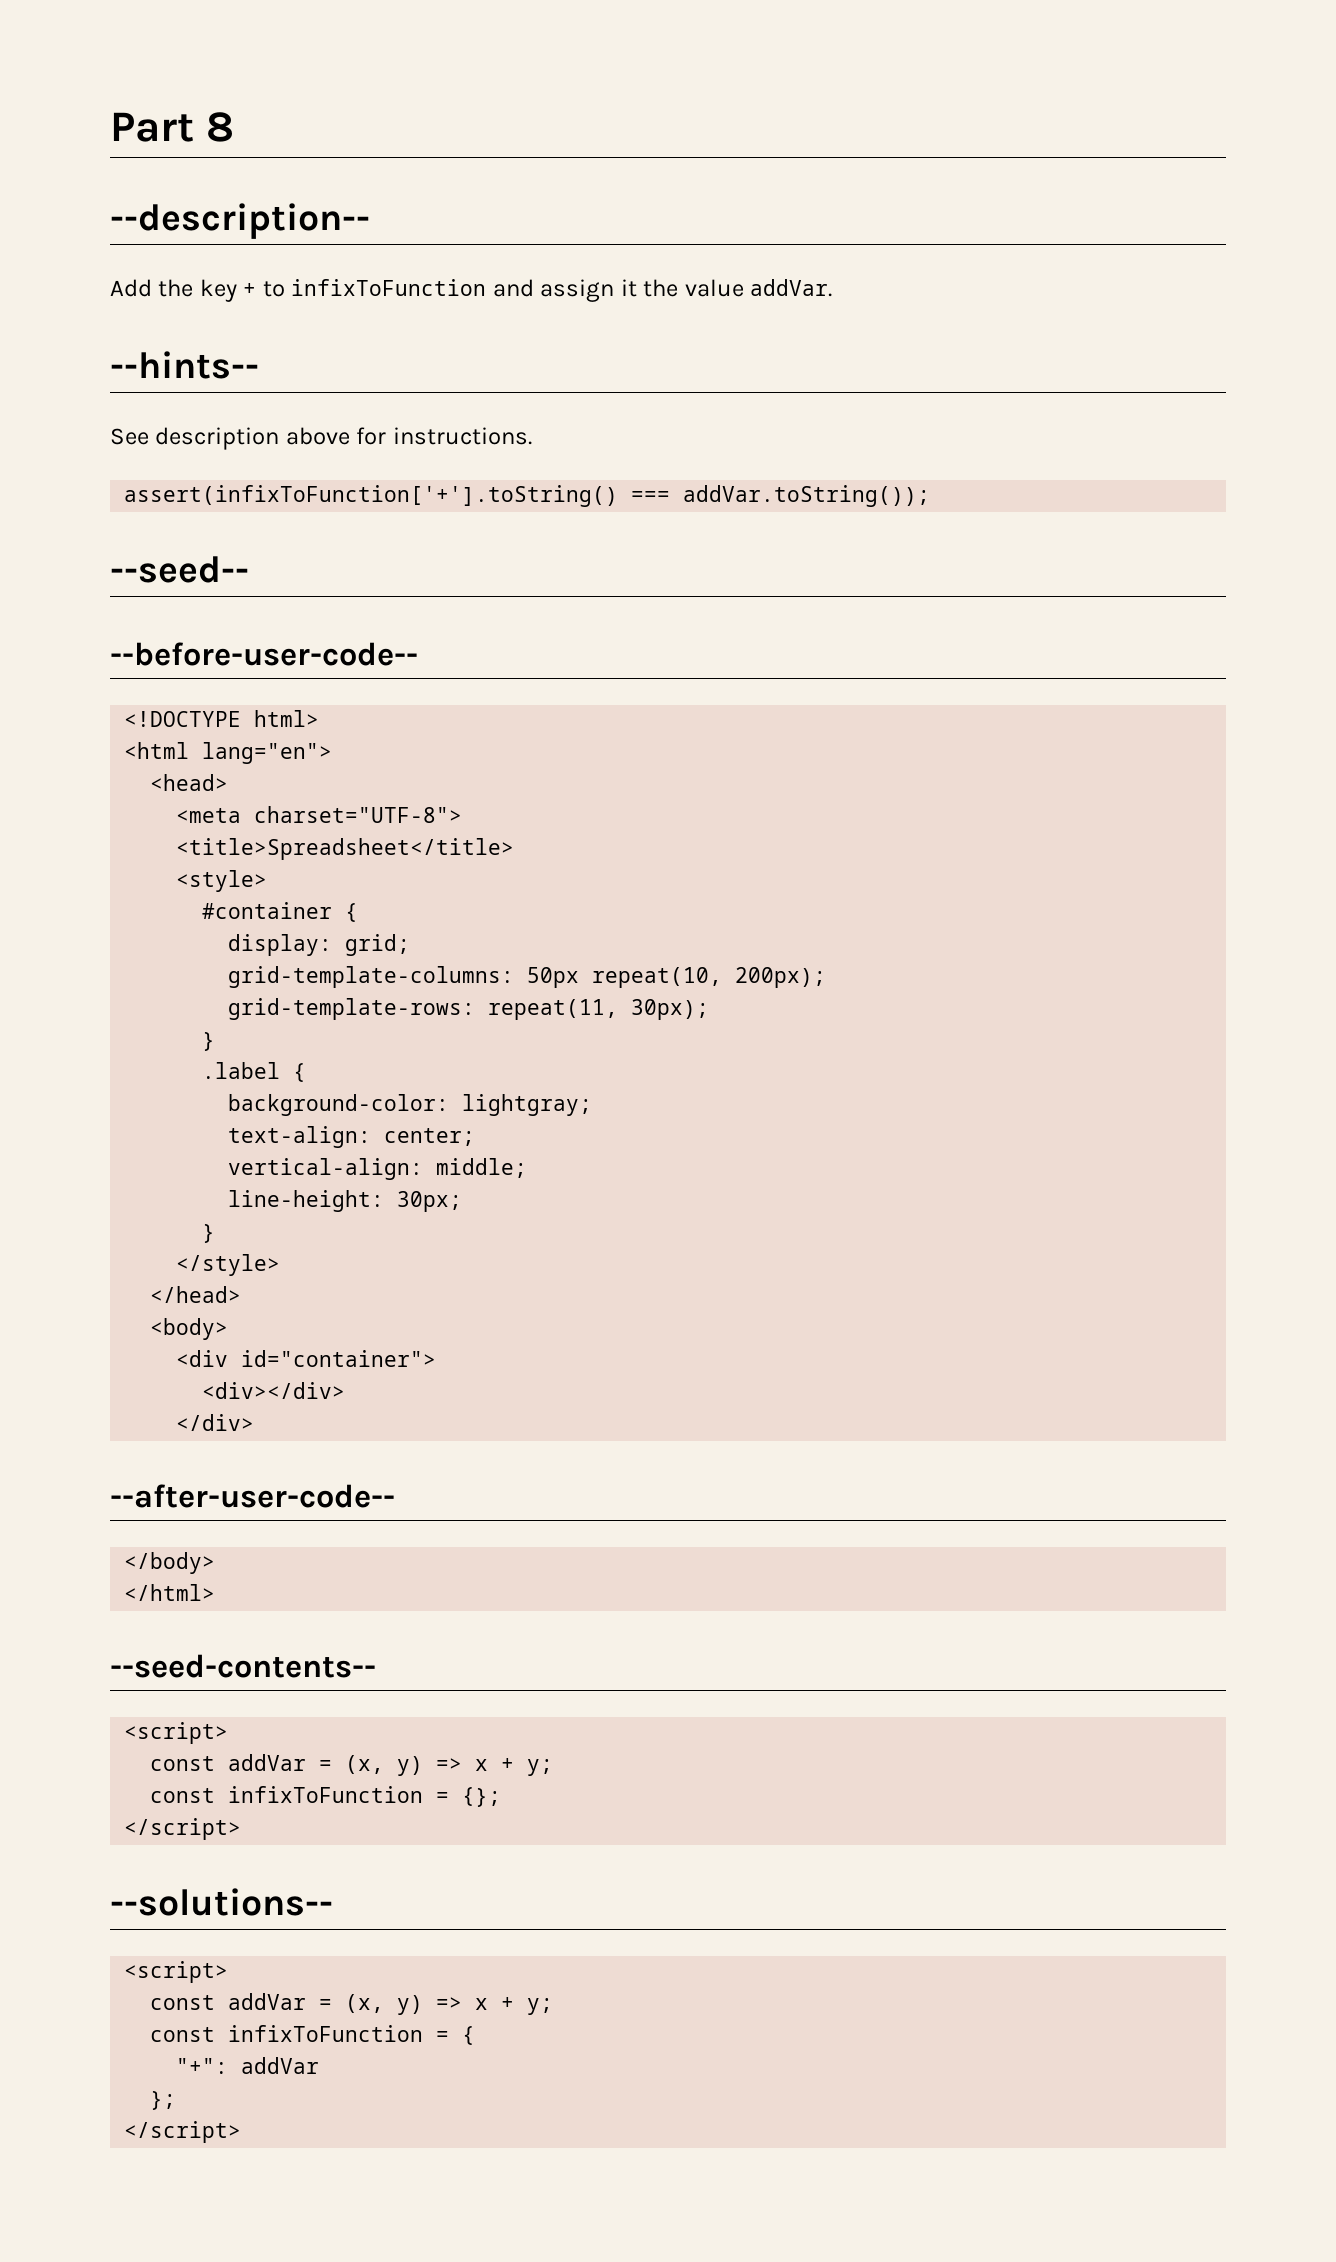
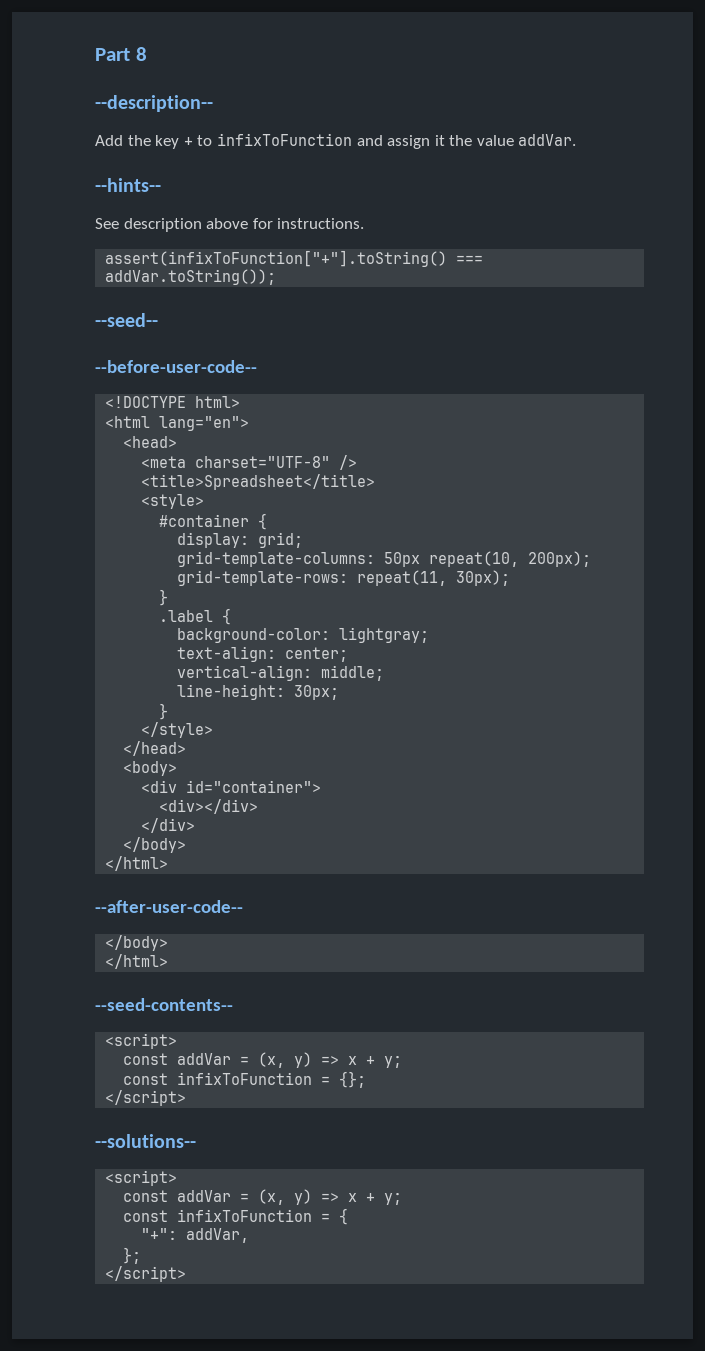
- assert(infixToFunction['+'].toString() === addVar.toString());
+ assert(infixToFunction["+"].toString() === addVar.toString());
- <meta charset="UTF-8">
+ <meta charset="UTF-8" />
  </div>
+ </body>
+ </html>
- "+": addVar
+ "+": addVar,

